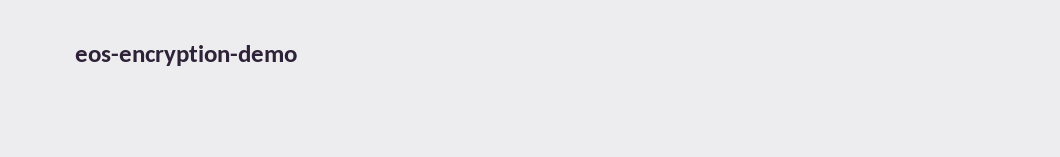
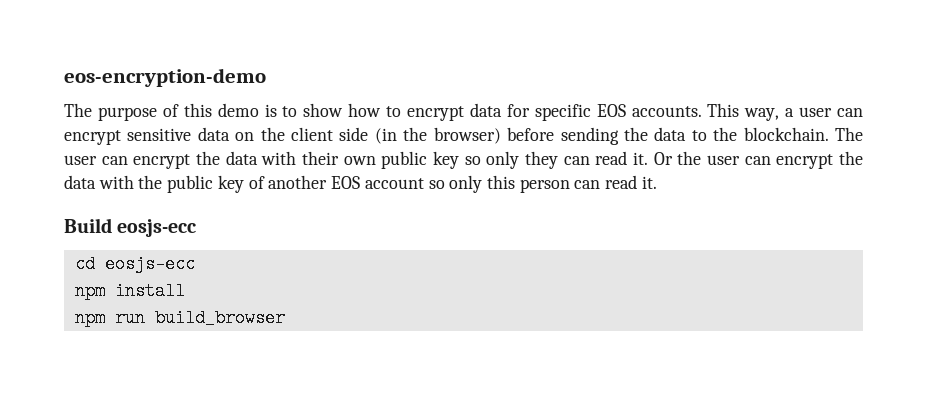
+ The purpose of this demo is to show how to encrypt data for specific EOS accounts. This way, a user can encrypt sensitive data on the client side (in the browser) before sending the data to the blockchain. The user can encrypt the data with their own public key so only they can read it. Or the user can encrypt the data with the public key of another EOS account so only this person can read it.
+ Build eosjs-ecc
+ cd eosjs-ecc
+ npm install
+ npm run build_browser

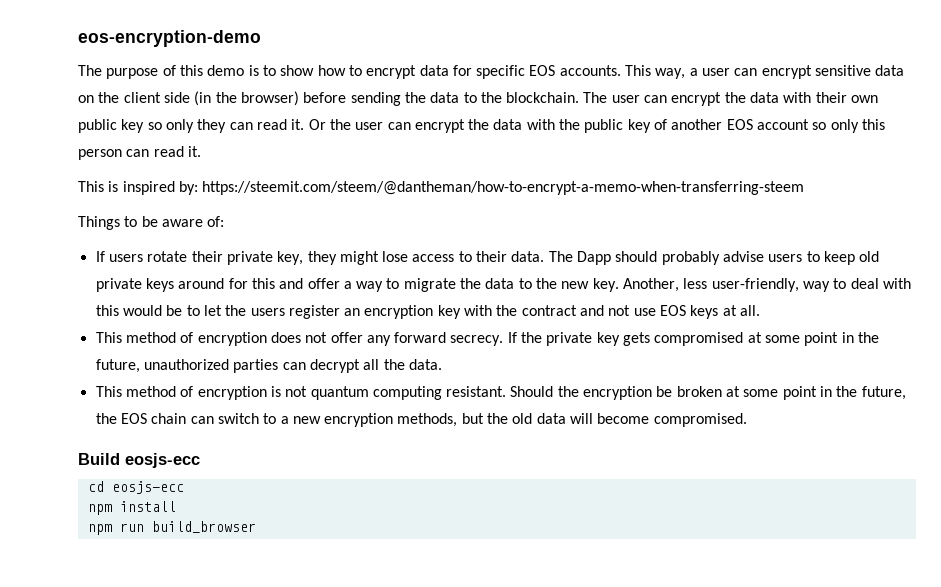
+ This is inspired by: https://steemit.com/steem/@dantheman/how-to-encrypt-a-memo-when-transferring-steem
+ Things to be aware of:
+ If users rotate their private key, they might lose access to their data. The Dapp should probably advise users to keep old private keys around for this and offer a way to migrate the data to the new key. Another, less user-friendly, way to deal with this would be to let the users register an encryption key with the contract and not use EOS keys at all.
+ This method of encryption does not offer any forward secrecy. If the private key gets compromised at some point in the future, unauthorized parties can decrypt all the data.
+ This method of encryption is not quantum computing resistant. Should the encryption be broken at some point in the future, the EOS chain can switch to a new encryption methods, but the old data will become compromised.

